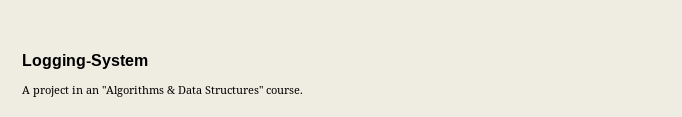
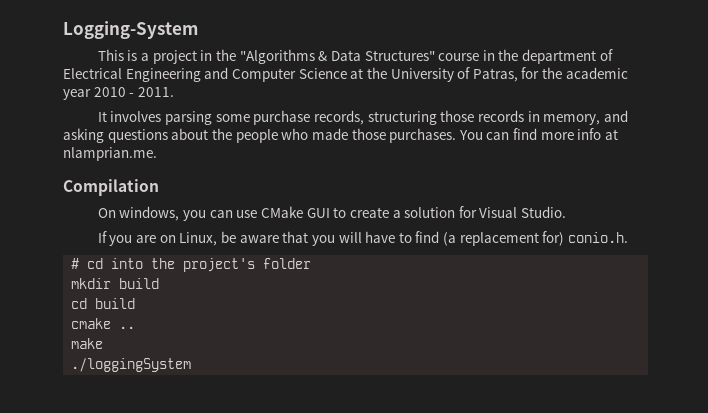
- A project in an "Algorithms & Data Structures" course.
+ This is a project in the "Algorithms & Data Structures" course in the department of Electrical Engineering and Computer Science at the University of Patras, for the academic year 2010 - 2011.
+ It involves parsing some purchase records, structuring those records in memory, and asking questions about the people who made those purchases. You can find more info at nlamprian.me.
+ Compilation
+ On windows, you can use CMake GUI to create a solution for Visual Studio.
+ If you are on Linux, be aware that you will have to find (a replacement for) conio.h.
+ # cd into the project's folder
+ mkdir build
+ cd build
+ cmake ..
+ make
+ ./loggingSystem

